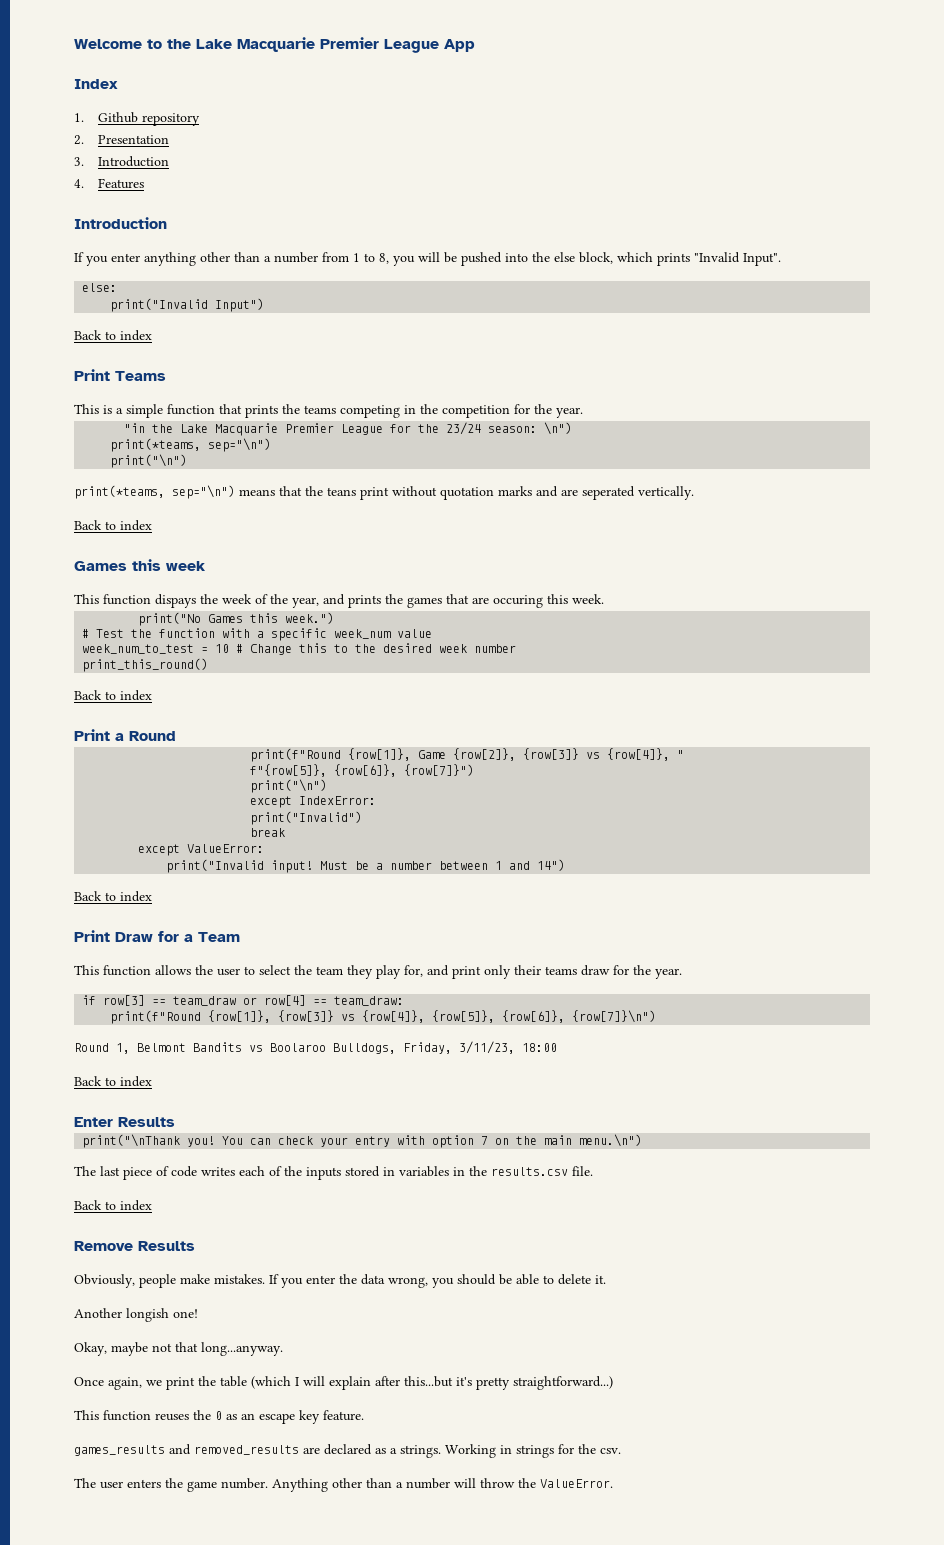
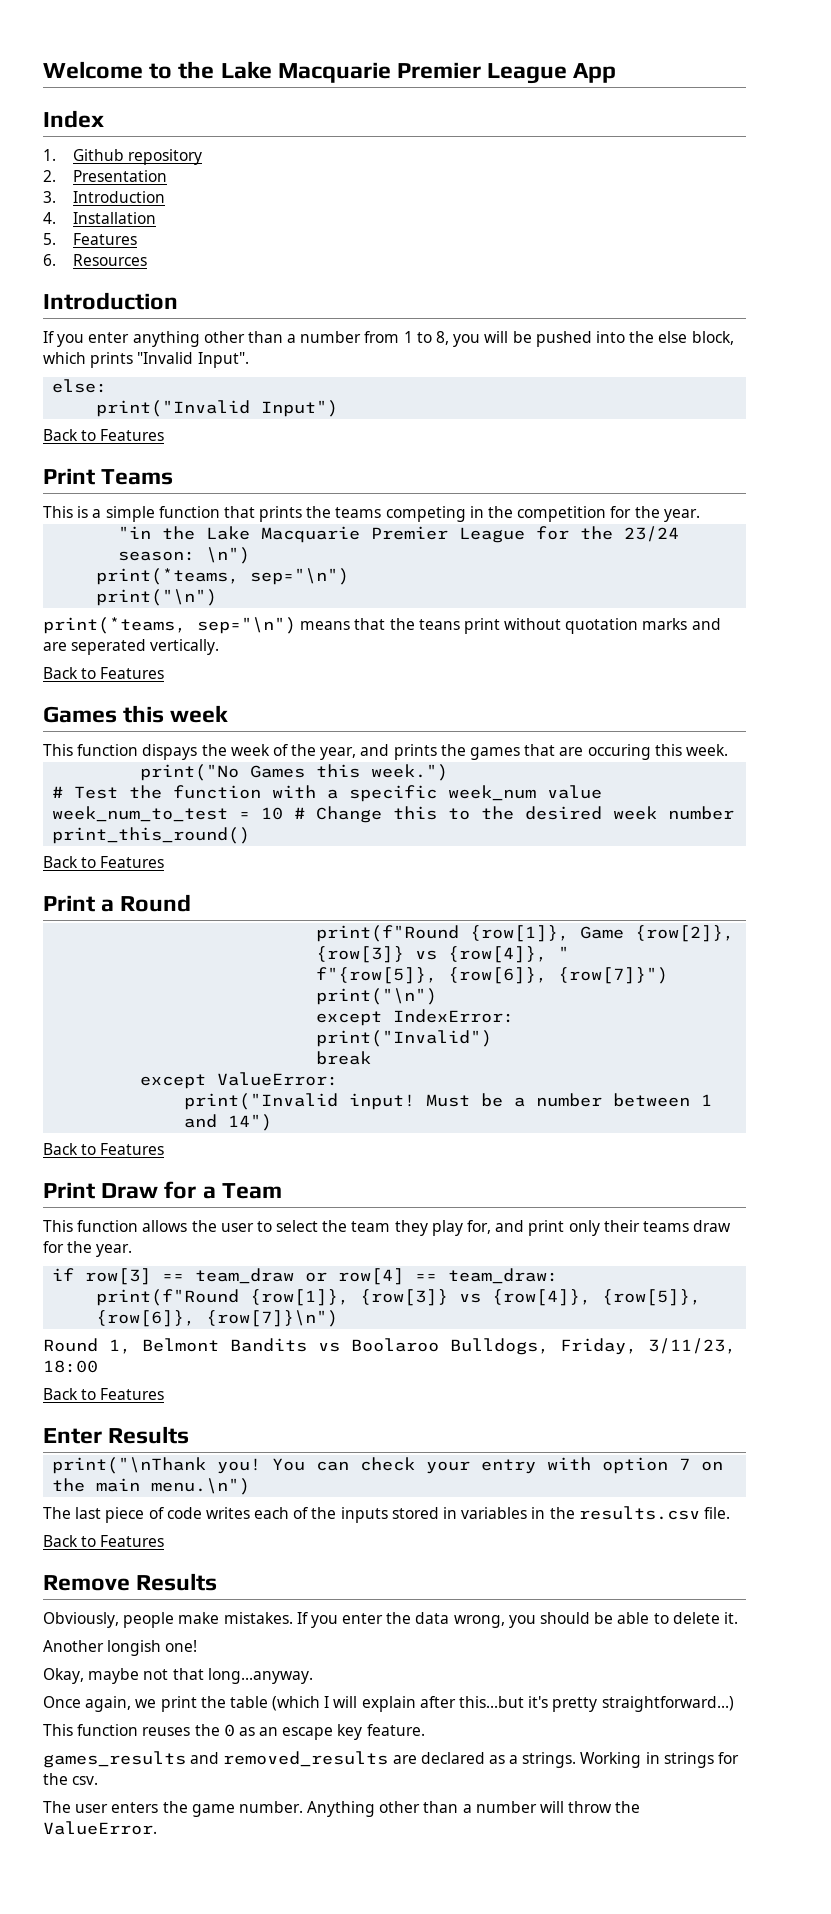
- 4. Features
+ 4. Installation
+ 5. Features
+ 6. Resources
  print("Invalid Input")
- Back to index
+ Back to Features
  print(*teams, sep="\n") means that the teans print without quotation marks and are seperated vertically.
- Back to index
+ Back to Features
  print_this_round()
- Back to index
+ Back to Features
  Must be a number between 1 and 14")
- Back to index
+ Back to Features
  Round 1, Belmont Bandits vs Boolaroo Bulldogs, Friday, 3/11/23, 18:00
- Back to index
+ Back to Features
  The last piece of code writes each of the inputs stored in variables in the results.csv file.
- Back to index
+ Back to Features

